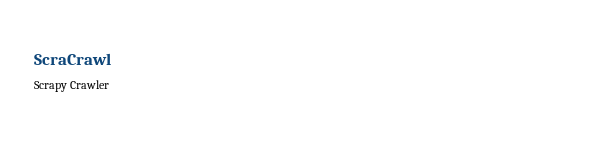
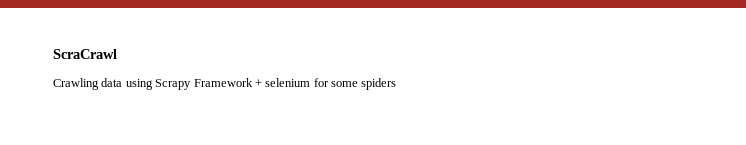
- Scrapy Crawler
+ Crawling data using Scrapy Framework + selenium for some spiders

